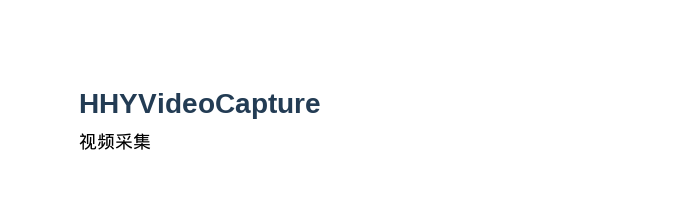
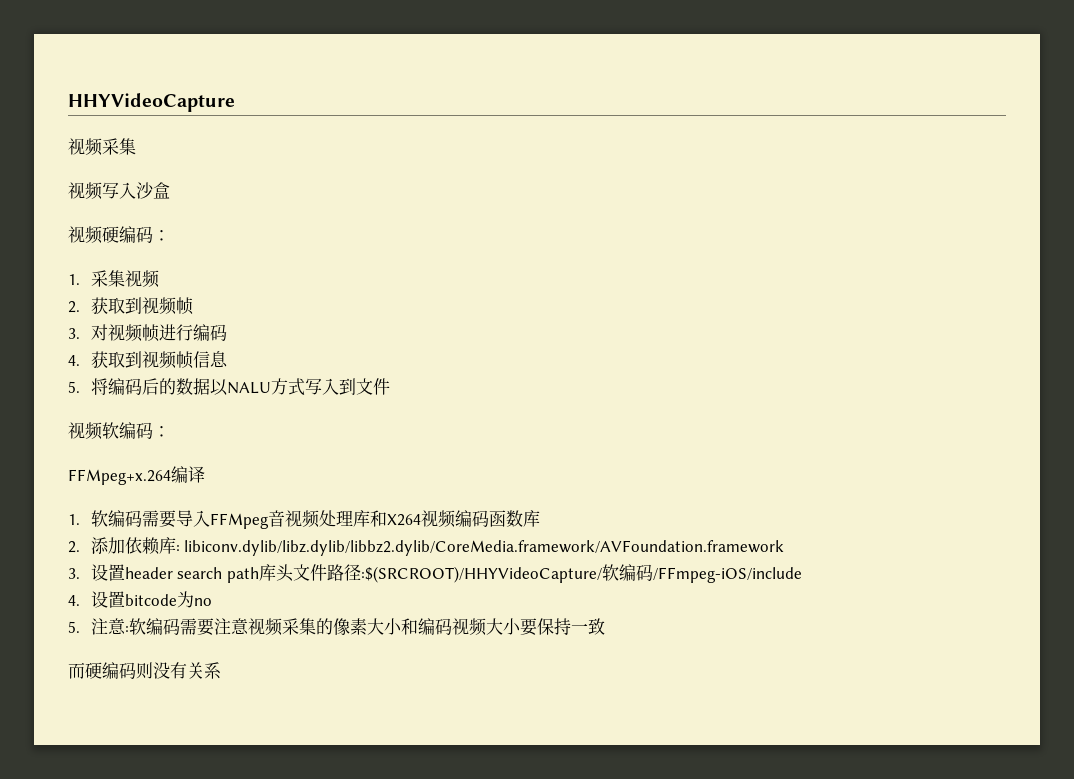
+ 视频写入沙盒
+ 视频硬编码：
+ 1.采集视频
+ 2.获取到视频帧
+ 3.对视频帧进行编码
+ 4.获取到视频帧信息
+ 5.将编码后的数据以NALU方式写入到文件
+ 视频软编码：
+ FFMpeg+x.264编译
+ 1.软编码需要导入FFMpeg音视频处理库和X264视频编码函数库
+ 2.添加依赖库: libiconv.dylib/libz.dylib/libbz2.dylib/CoreMedia.framework/AVFoundation.framework
+ 3.设置header search path库头文件路径:$(SRCROOT)/HHYVideoCapture/软编码/FFmpeg-iOS/include
+ 4.设置bitcode为no
+ 5.注意:软编码需要注意视频采集的像素大小和编码视频大小要保持一致
+ 而硬编码则没有关系

